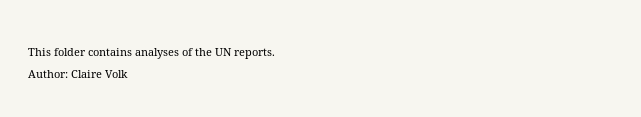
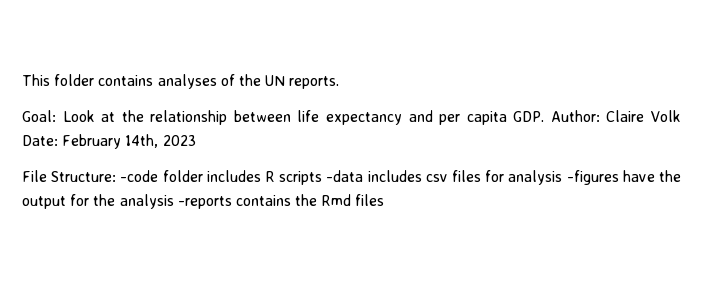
- Author: Claire Volk
+ Goal: Look at the relationship between life expectancy and per capita GDP. Author: Claire Volk Date: February 14th, 2023
+ File Structure: -code folder includes R scripts -data includes csv files for analysis -figures have the output for the analysis -reports contains the Rmd files

